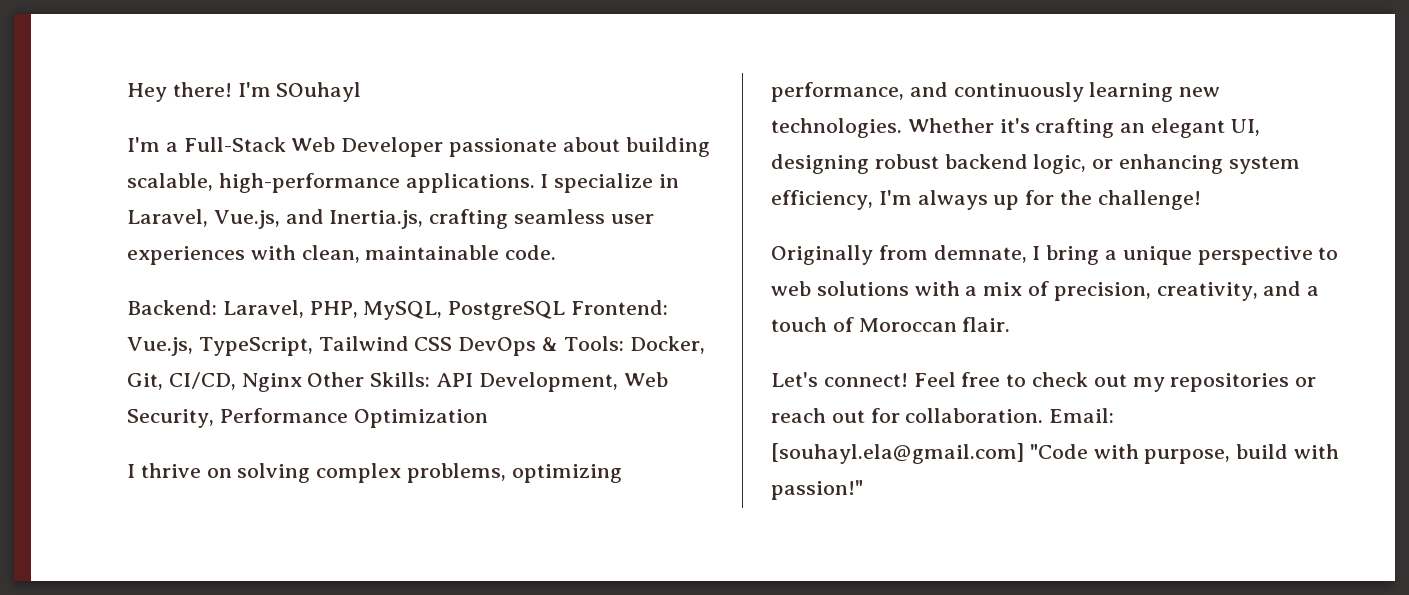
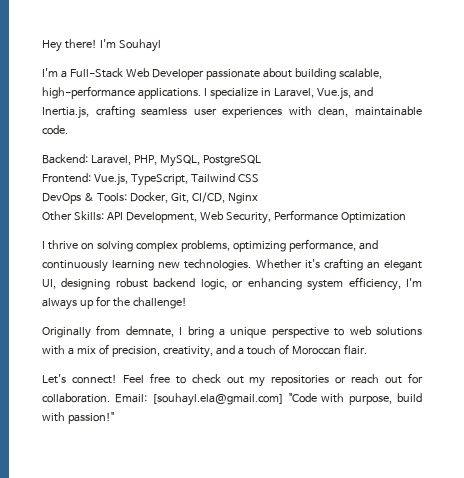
- I'm SOuhayl
+ I'm Souhayl
- Backend: Laravel, PHP, MySQL, PostgreSQL Frontend: Vue.js, TypeScript, Tailwind CSS DevOps & Tools: Docker, Git, CI/CD, Nginx Other Skills: API Development, Web Security, Performance Optimization
+ Backend: Laravel, PHP, MySQL, PostgreSQL
+ Frontend: Vue.js, TypeScript, Tailwind CSS
+ DevOps & Tools: Docker, Git, CI/CD, Nginx
+ Other Skills: API Development, Web Security, Performance Optimization

